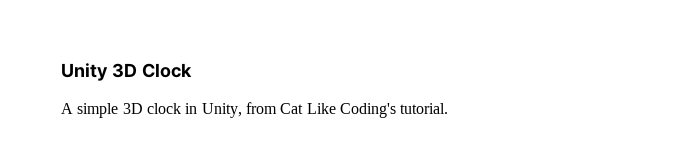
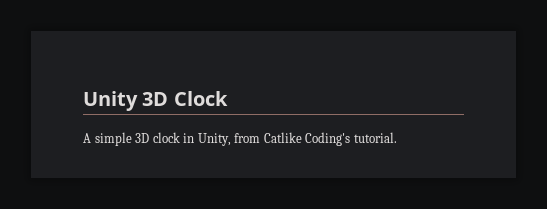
- A simple 3D clock in Unity, from Cat Like Coding's tutorial.
+ A simple 3D clock in Unity, from Catlike Coding's tutorial.

